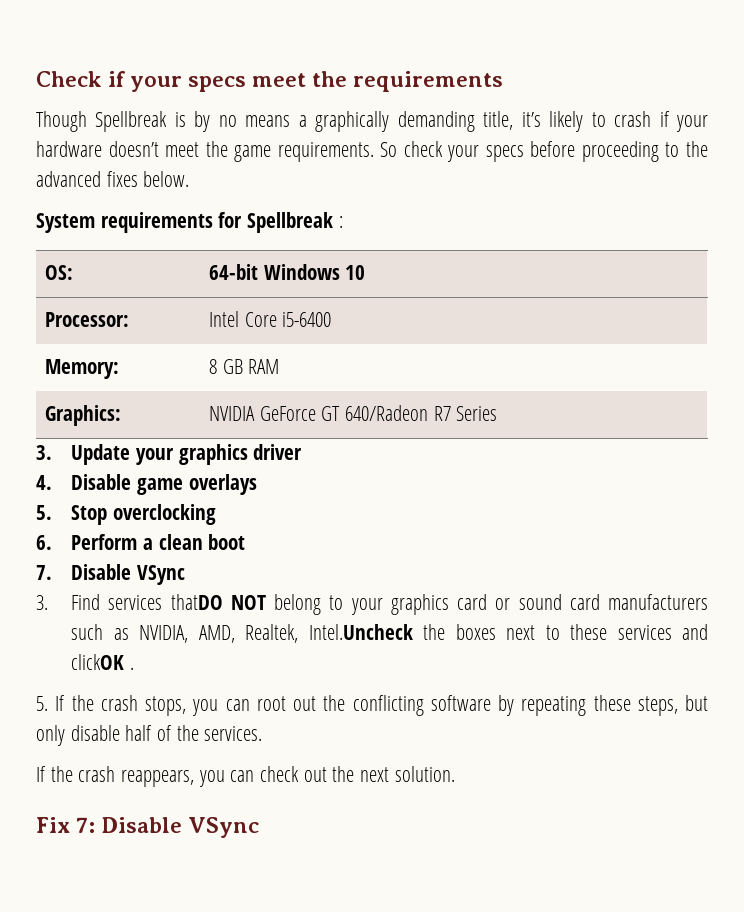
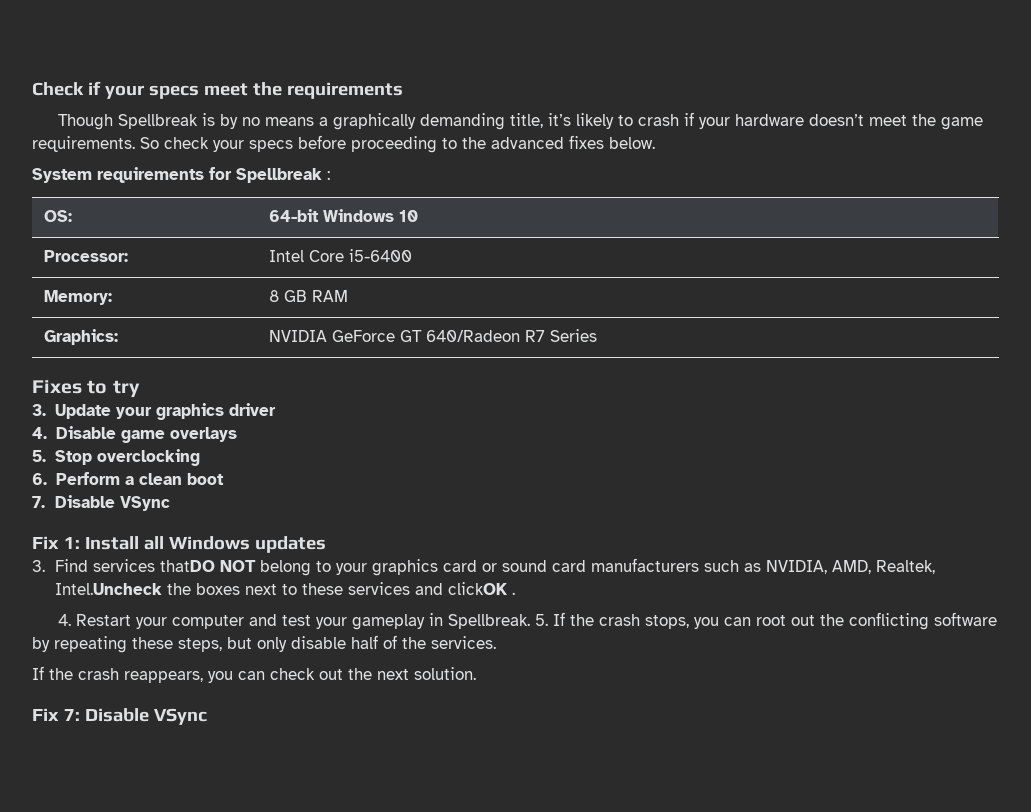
+ Fixes to try
+ Fix 1: Install all Windows updates
+ 4. Restart your computer and test your gameplay in Spellbreak.

